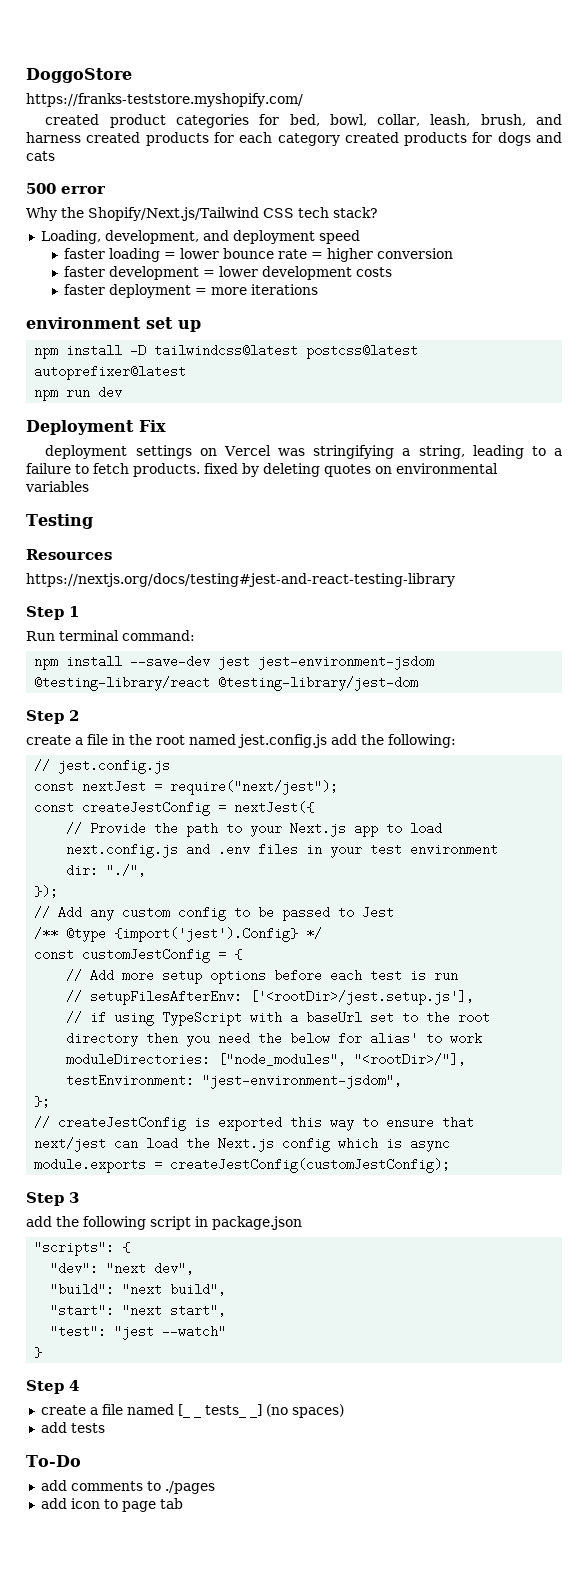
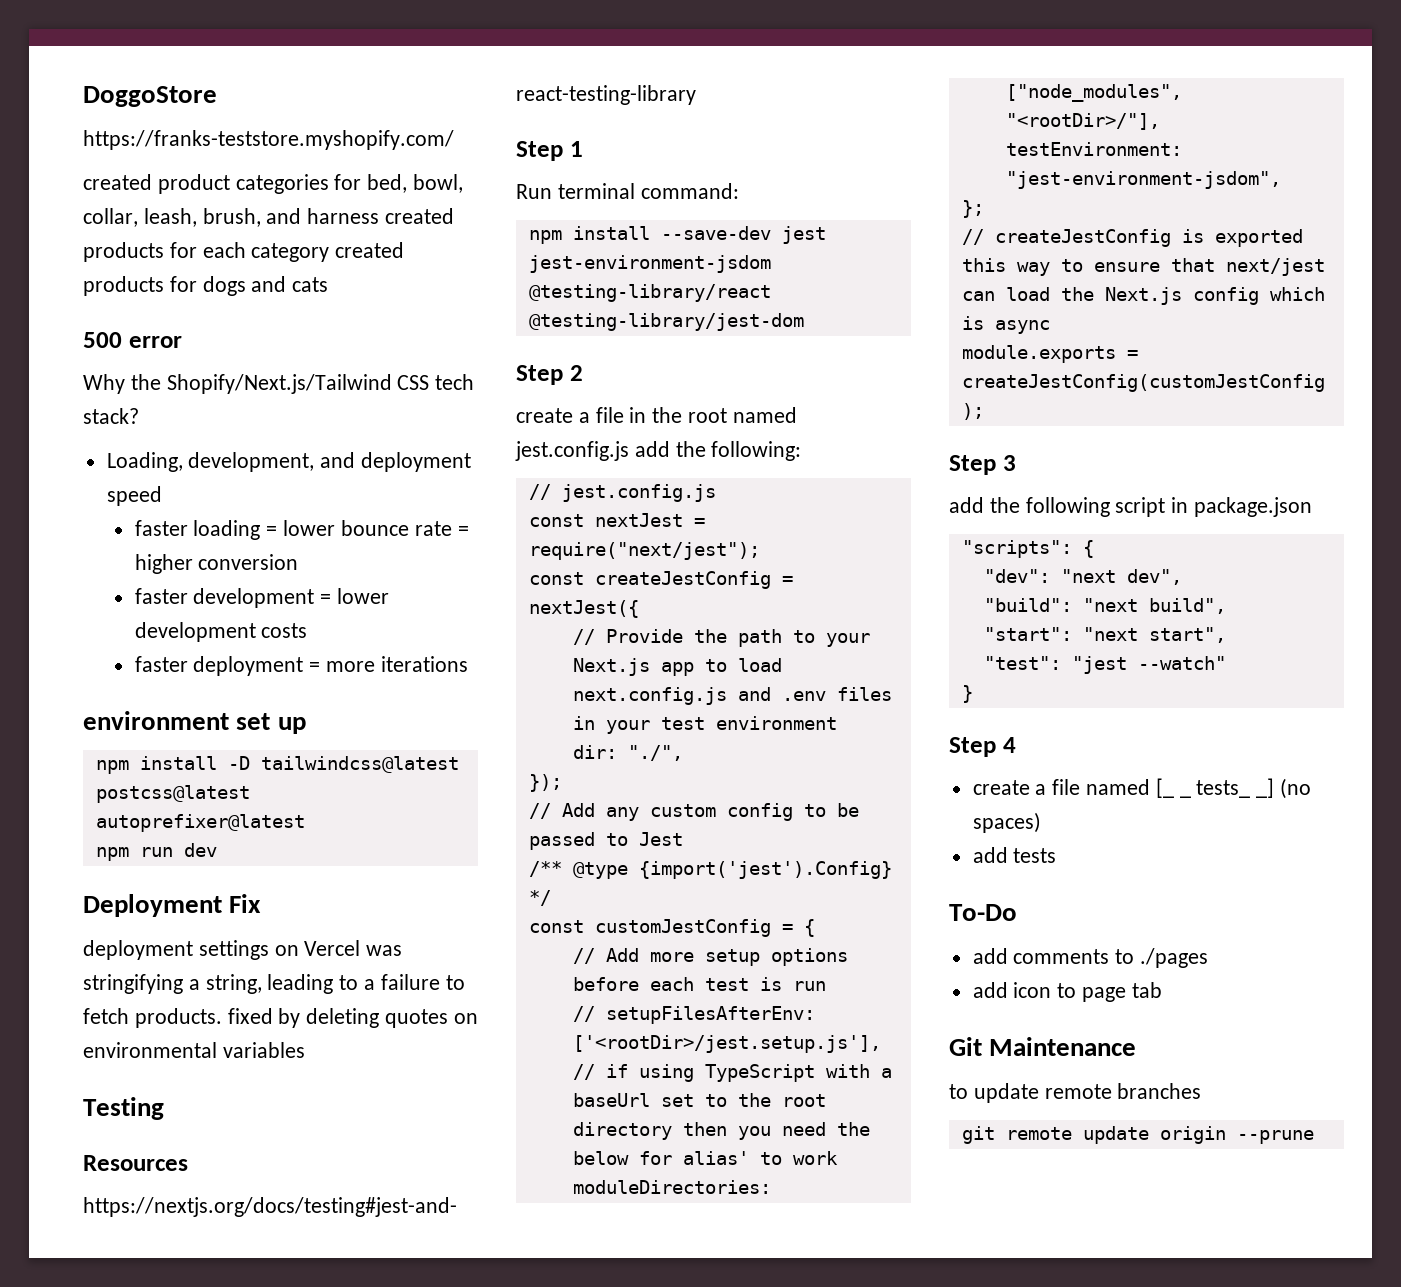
+ Git Maintenance
+ to update remote branches
+ git remote update origin --prune

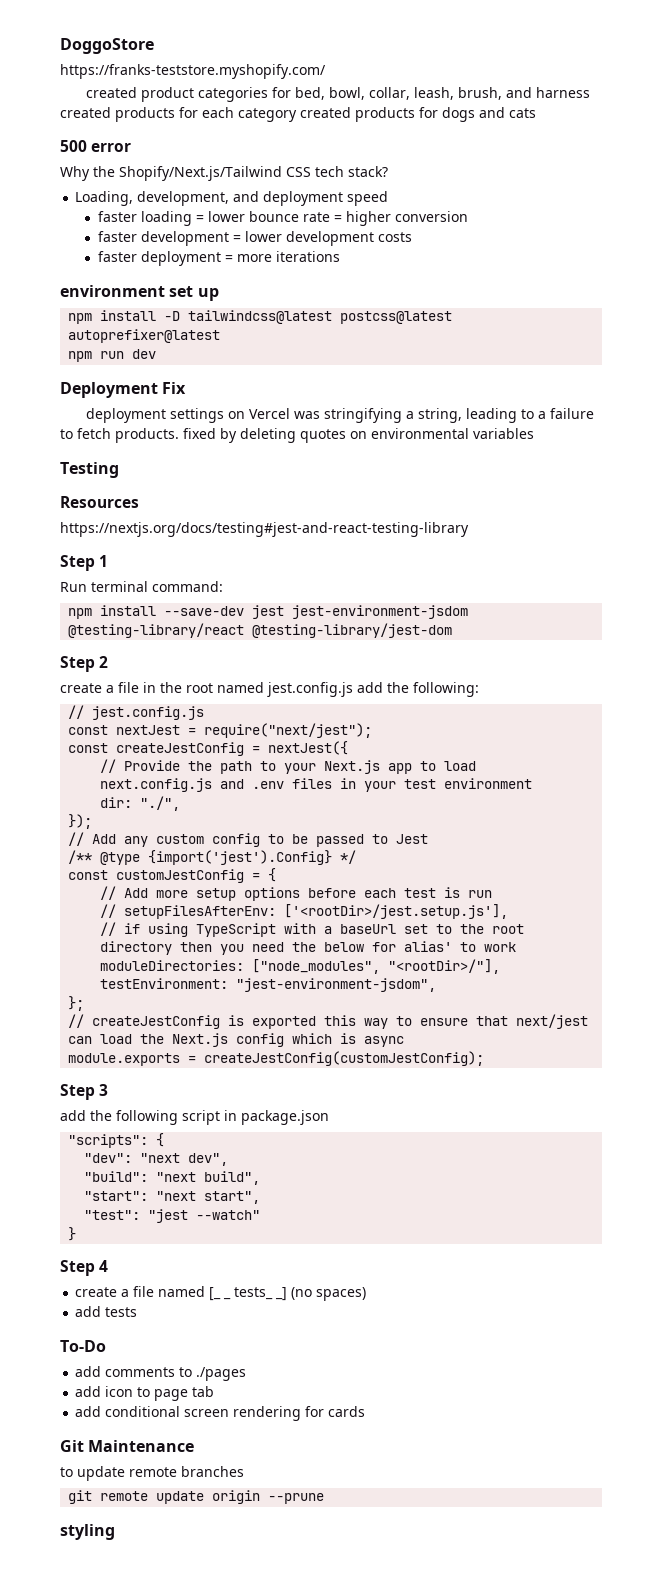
+ add conditional screen rendering for cards
+ styling

